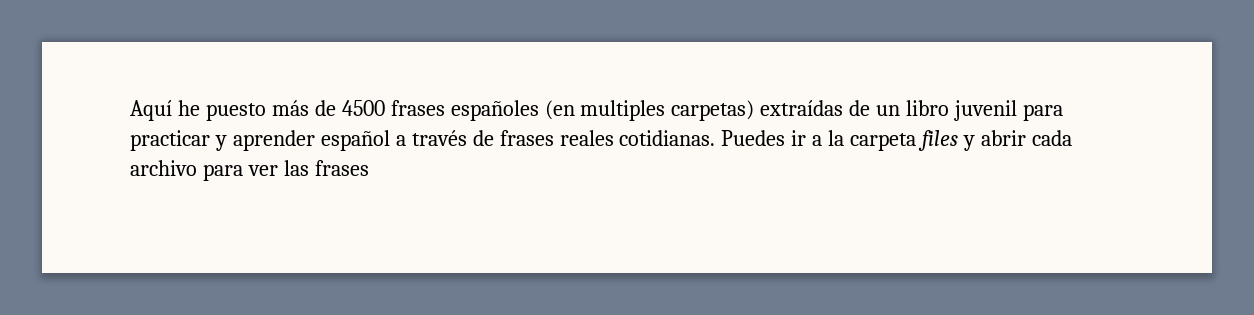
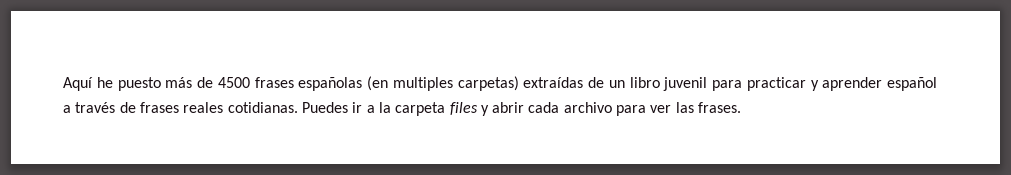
- Aquí he puesto más de 4500 frases españoles (en multiples carpetas) extraídas de un libro juvenil para practicar y aprender español a través de frases reales cotidianas.
+ Aquí he puesto más de 4500 frases españolas (en multiples carpetas) extraídas de un libro juvenil para practicar y aprender español a través de frases reales cotidianas.
- Puedes ir a la carpeta files y abrir cada archivo para ver las frases
+ Puedes ir a la carpeta files y abrir cada archivo para ver las frases.

